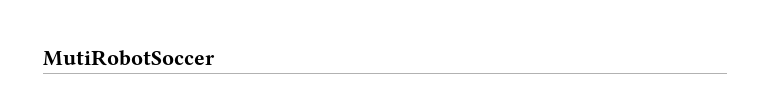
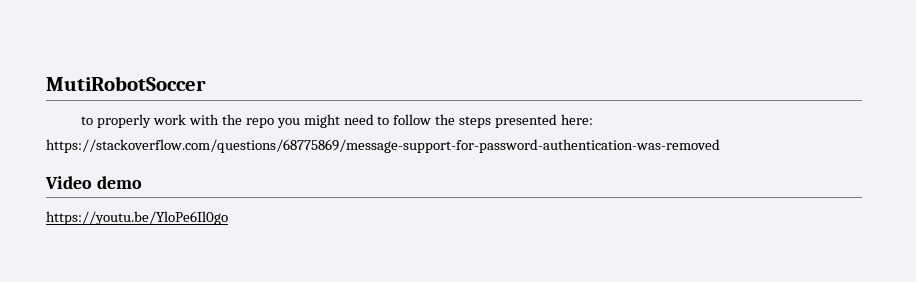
+ to properly work with the repo you might need to follow the steps presented here: https://stackoverflow.com/questions/68775869/message-support-for-password-authentication-was-removed
+ Video demo
+ https://youtu.be/YloPe6Il0go

